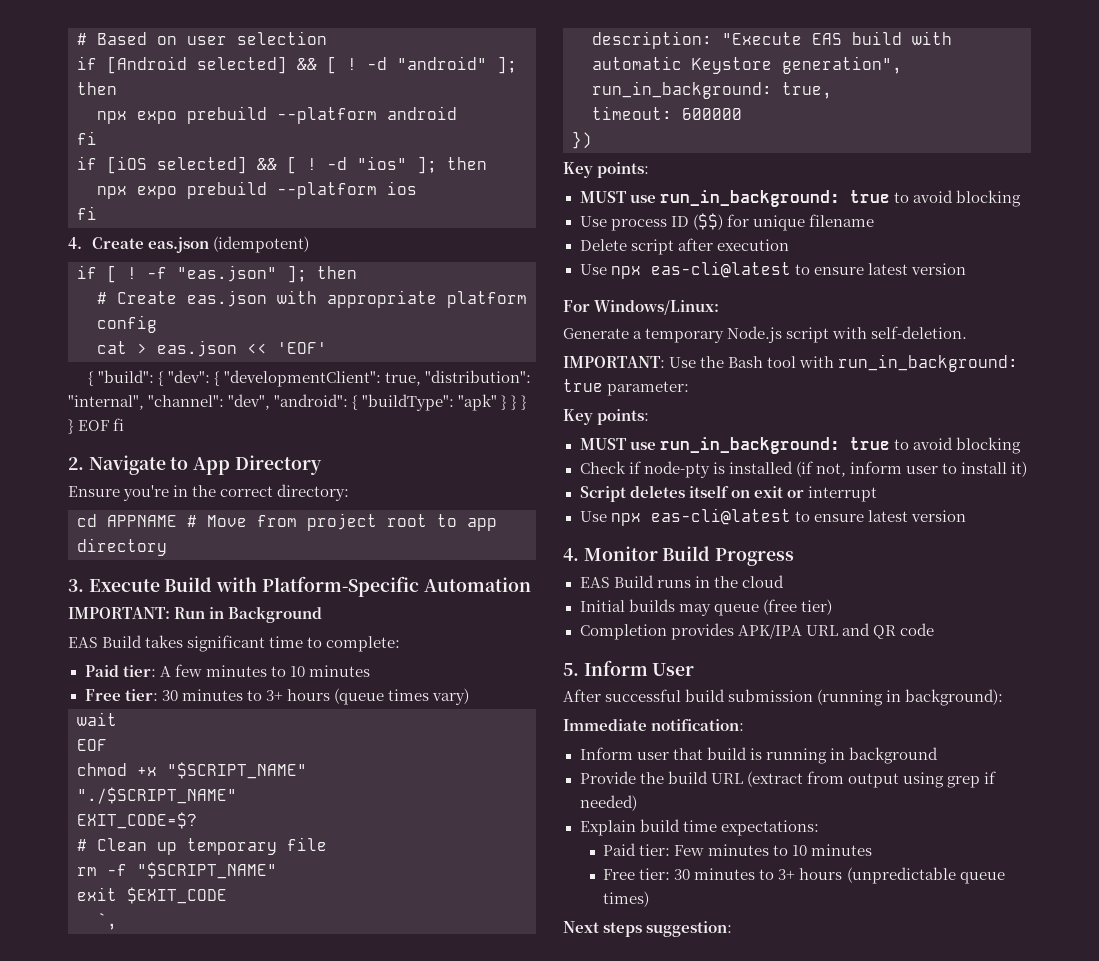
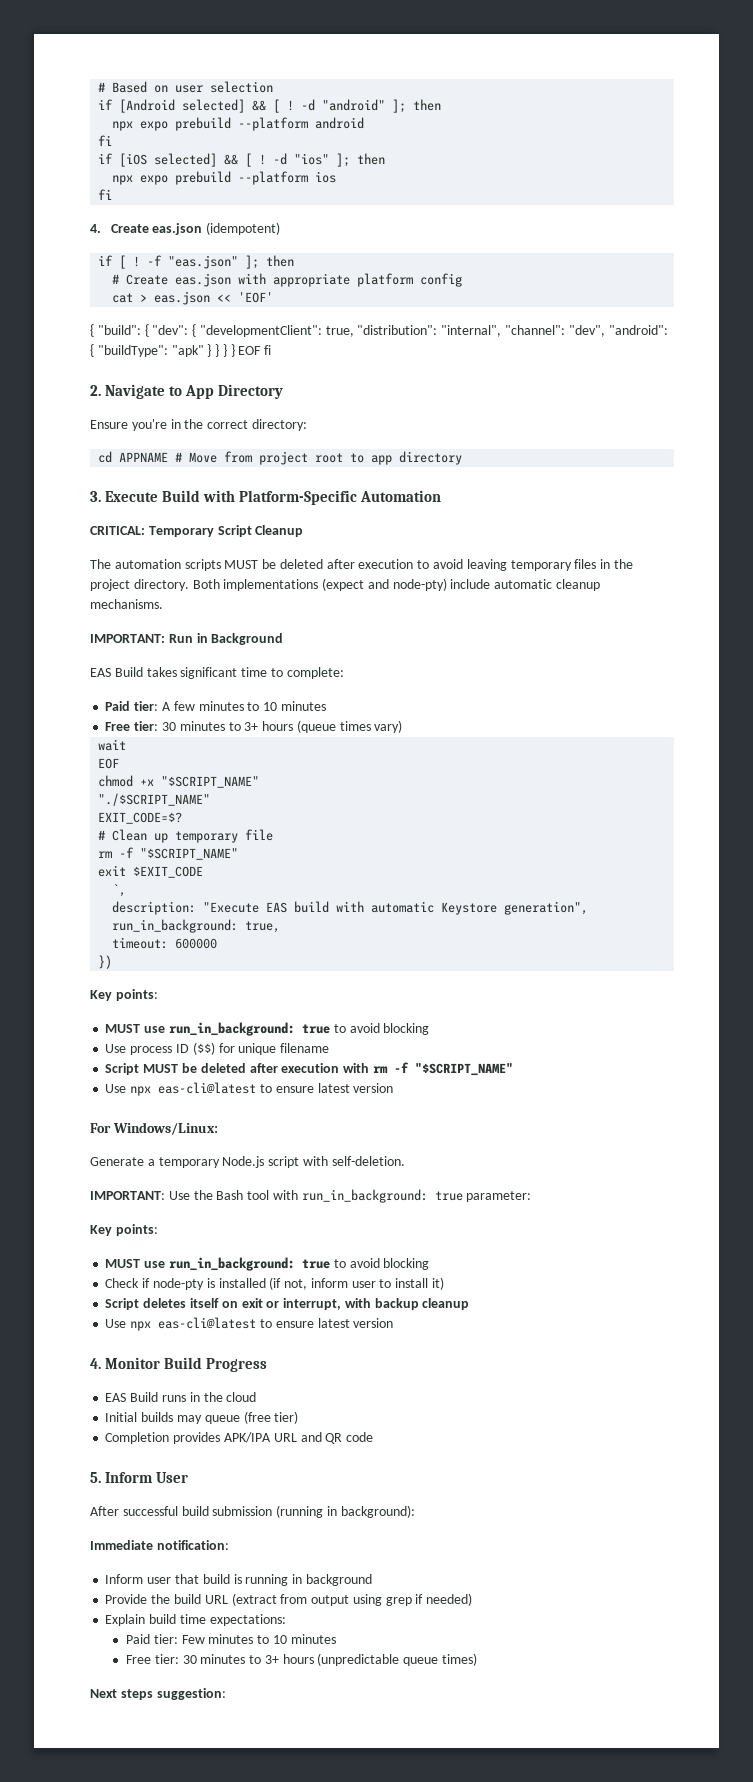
+ CRITICAL: Temporary Script Cleanup
+ The automation scripts MUST be deleted after execution to avoid leaving temporary files in the project directory. Both implementations (expect and node-pty) include automatic cleanup mechanisms.
- Delete script after execution
+ Script MUST be deleted after execution with rm -f "$SCRIPT_NAME"
- Script deletes itself on exit or interrupt
+ Script deletes itself on exit or interrupt, with backup cleanup

